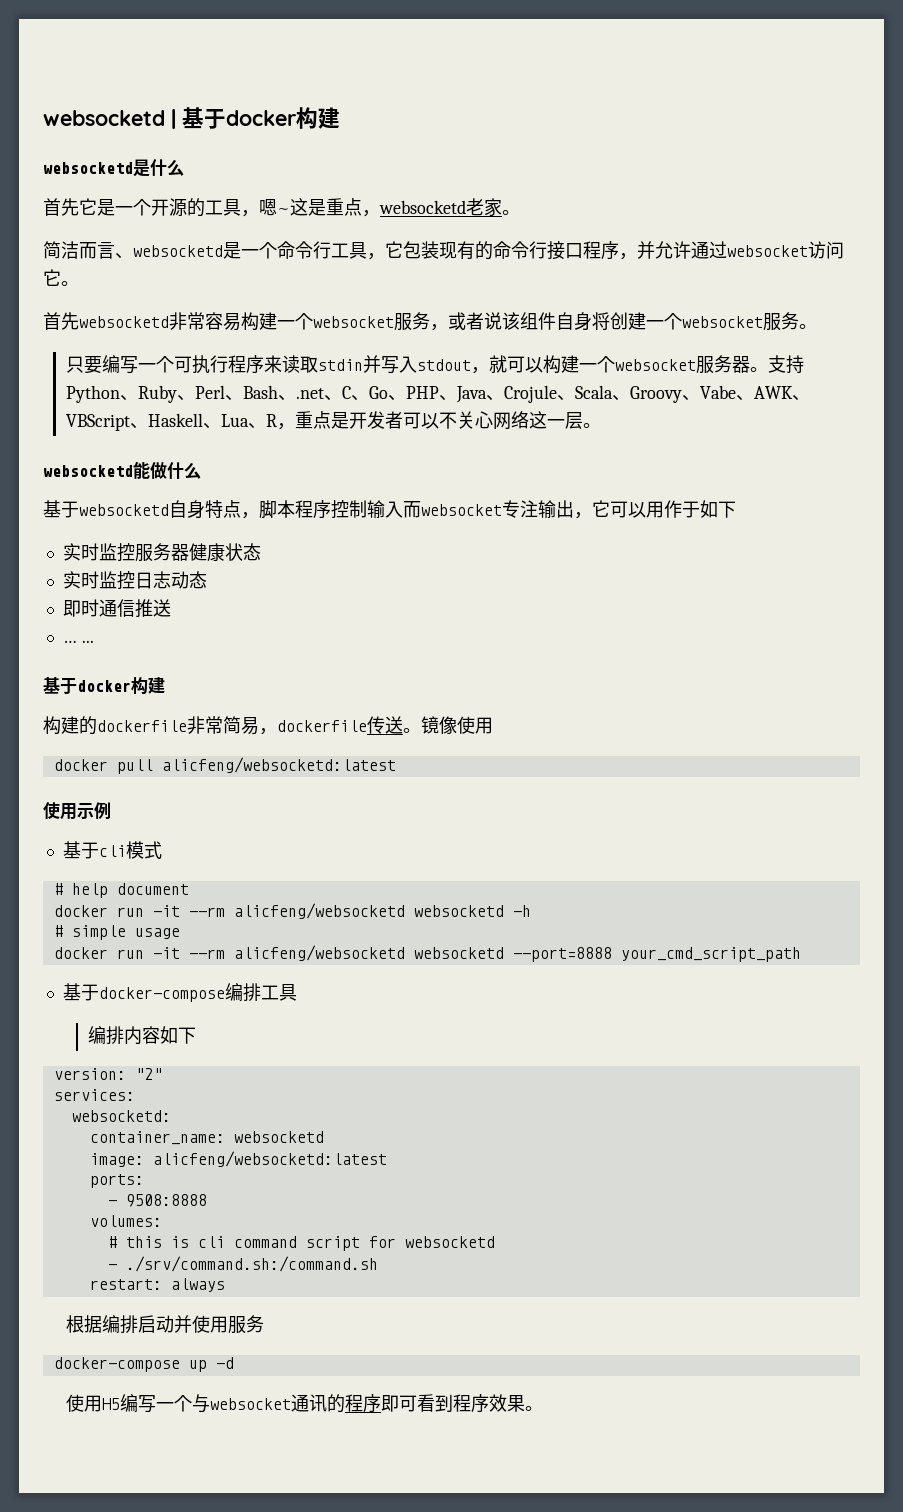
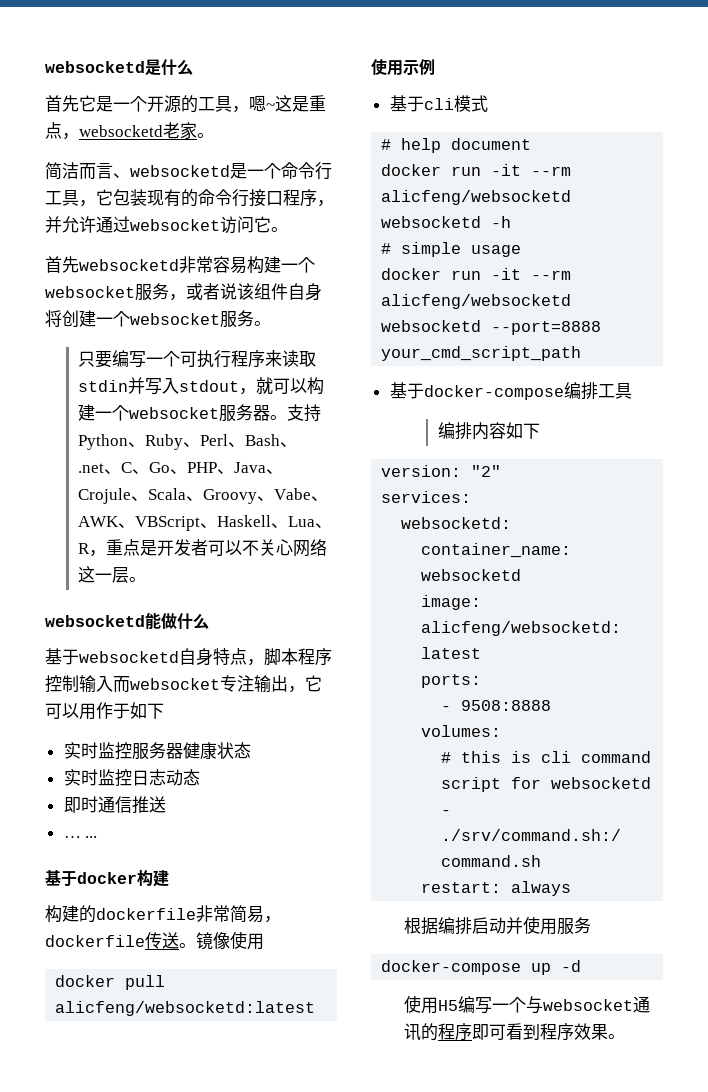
- websocketd | 基于docker构建

